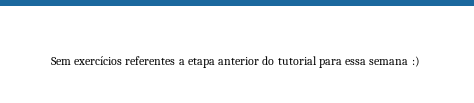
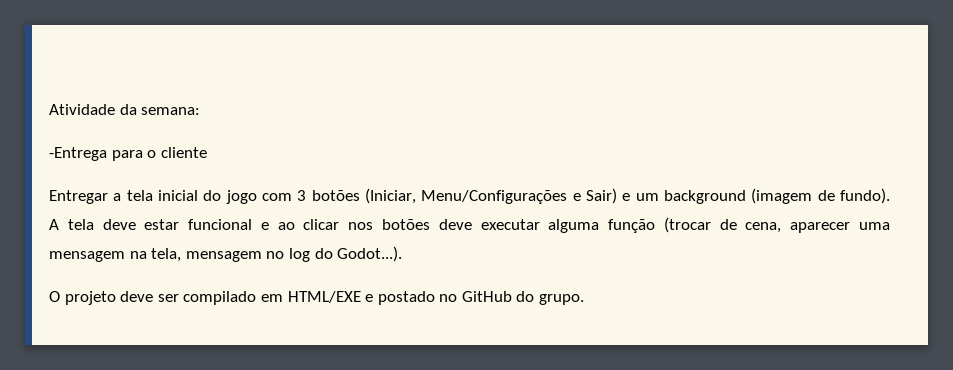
- Sem exercícios referentes a etapa anterior do tutorial para essa semana :)
+ Atividade da semana:
+ -Entrega para o cliente
+ Entregar a tela inicial do jogo com 3 botões (Iniciar, Menu/Configurações e Sair) e um background (imagem de fundo). A tela deve estar funcional e ao clicar nos botões deve executar alguma função (trocar de cena, aparecer uma mensagem na tela, mensagem no log do Godot...).
+ O projeto deve ser compilado em HTML/EXE e postado no GitHub do grupo.

